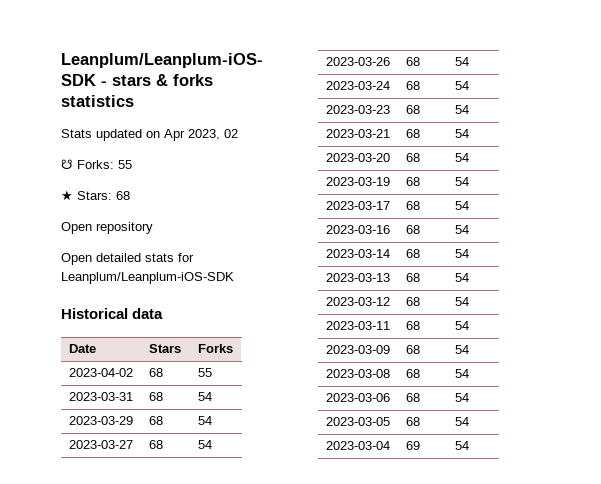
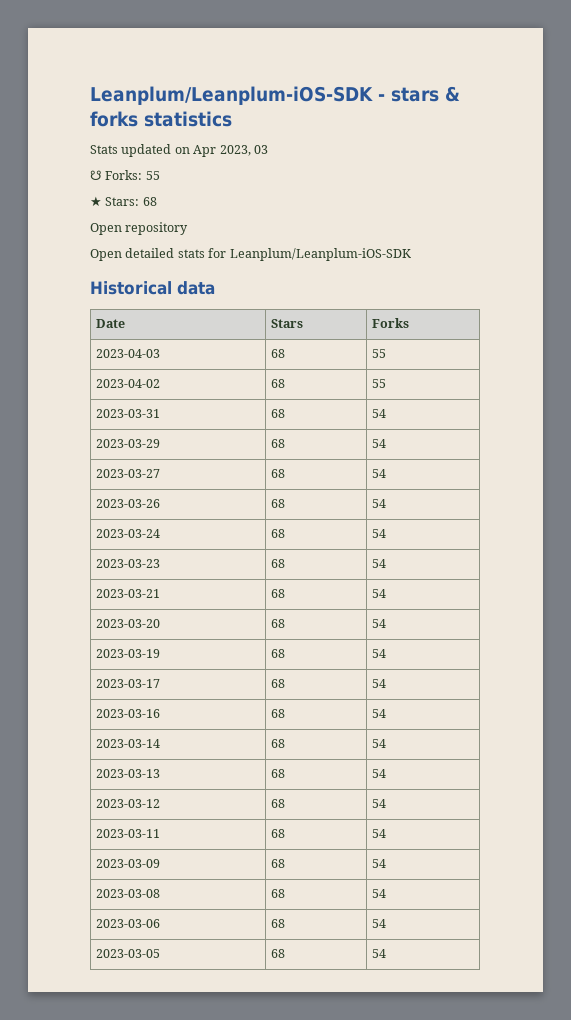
- Stats updated on Apr 2023, 02
+ Stats updated on Apr 2023, 03
+ 2023-04-03 | 68 | 55
- 2023-03-04 | 69 | 54

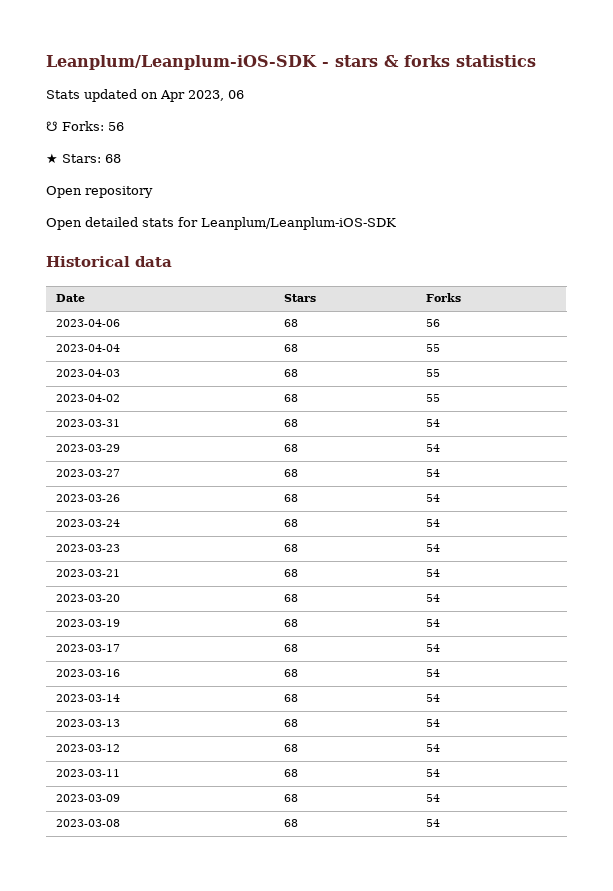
- Stats updated on Apr 2023, 03
+ Stats updated on Apr 2023, 06
- ☋ Forks: 55
+ ☋ Forks: 56
+ 2023-04-06 | 68 | 56
+ 2023-04-04 | 68 | 55
- 2023-03-06 | 68 | 54
- 2023-03-05 | 68 | 54

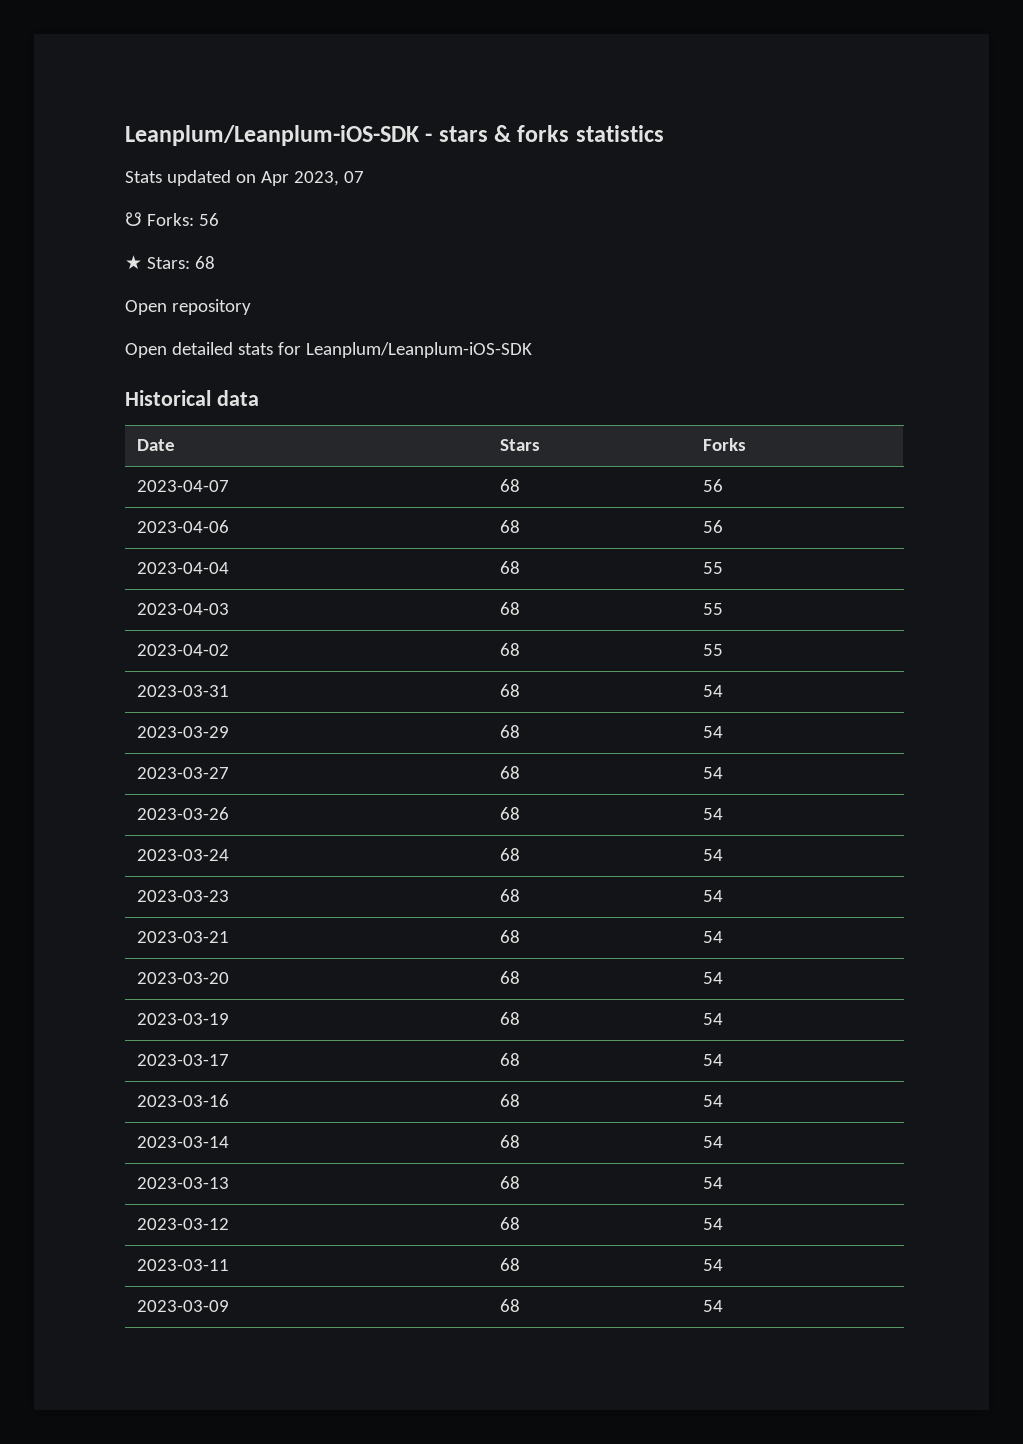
- Stats updated on Apr 2023, 06
+ Stats updated on Apr 2023, 07
+ 2023-04-07 | 68 | 56
- 2023-03-08 | 68 | 54

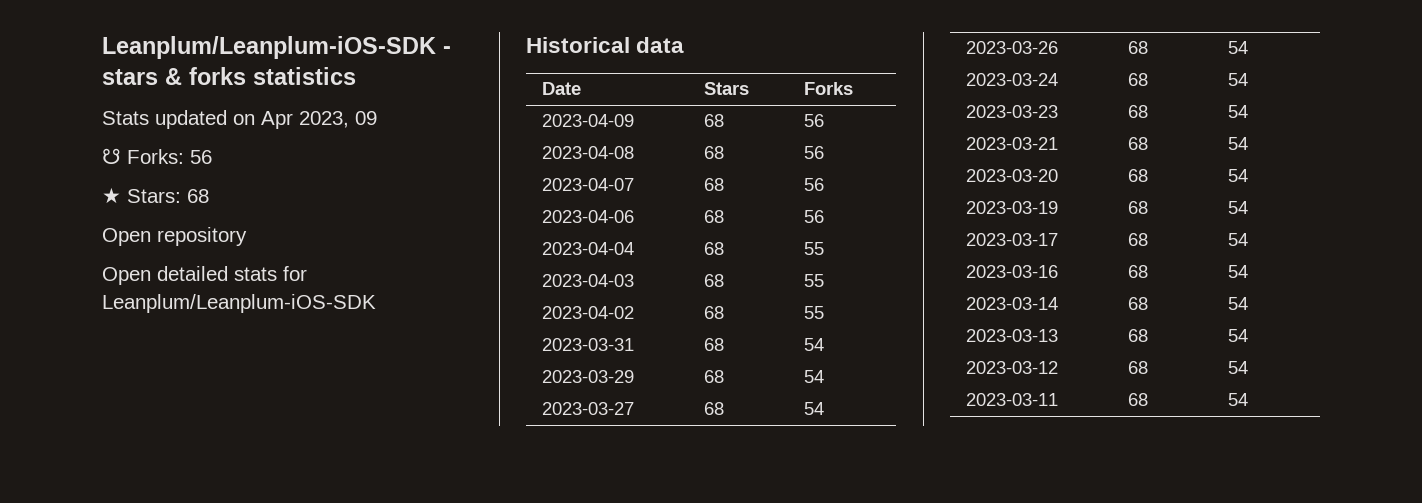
- Stats updated on Apr 2023, 07
+ Stats updated on Apr 2023, 09
+ 2023-04-09 | 68 | 56
+ 2023-04-08 | 68 | 56
- 2023-03-09 | 68 | 54

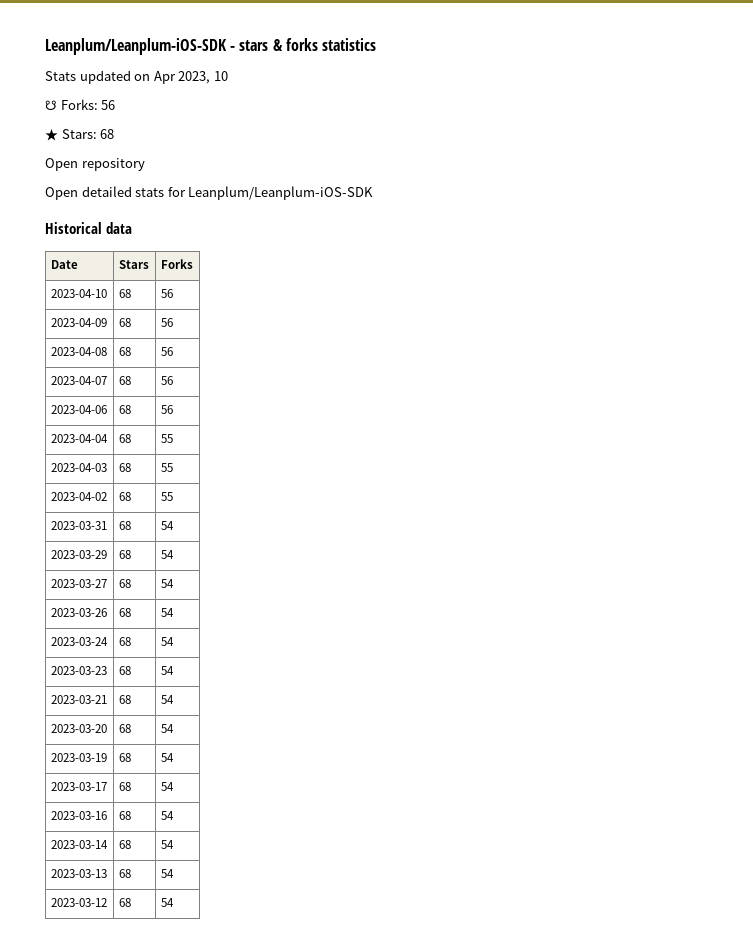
- Stats updated on Apr 2023, 09
+ Stats updated on Apr 2023, 10
+ 2023-04-10 | 68 | 56
- 2023-03-11 | 68 | 54

